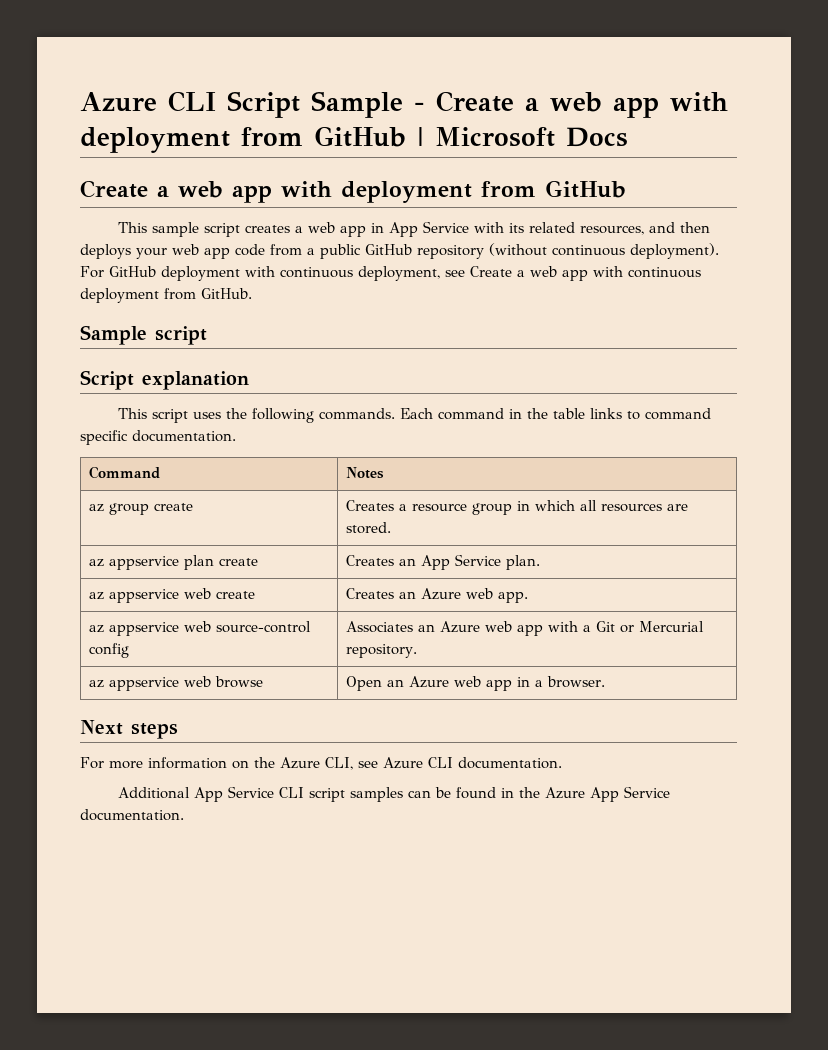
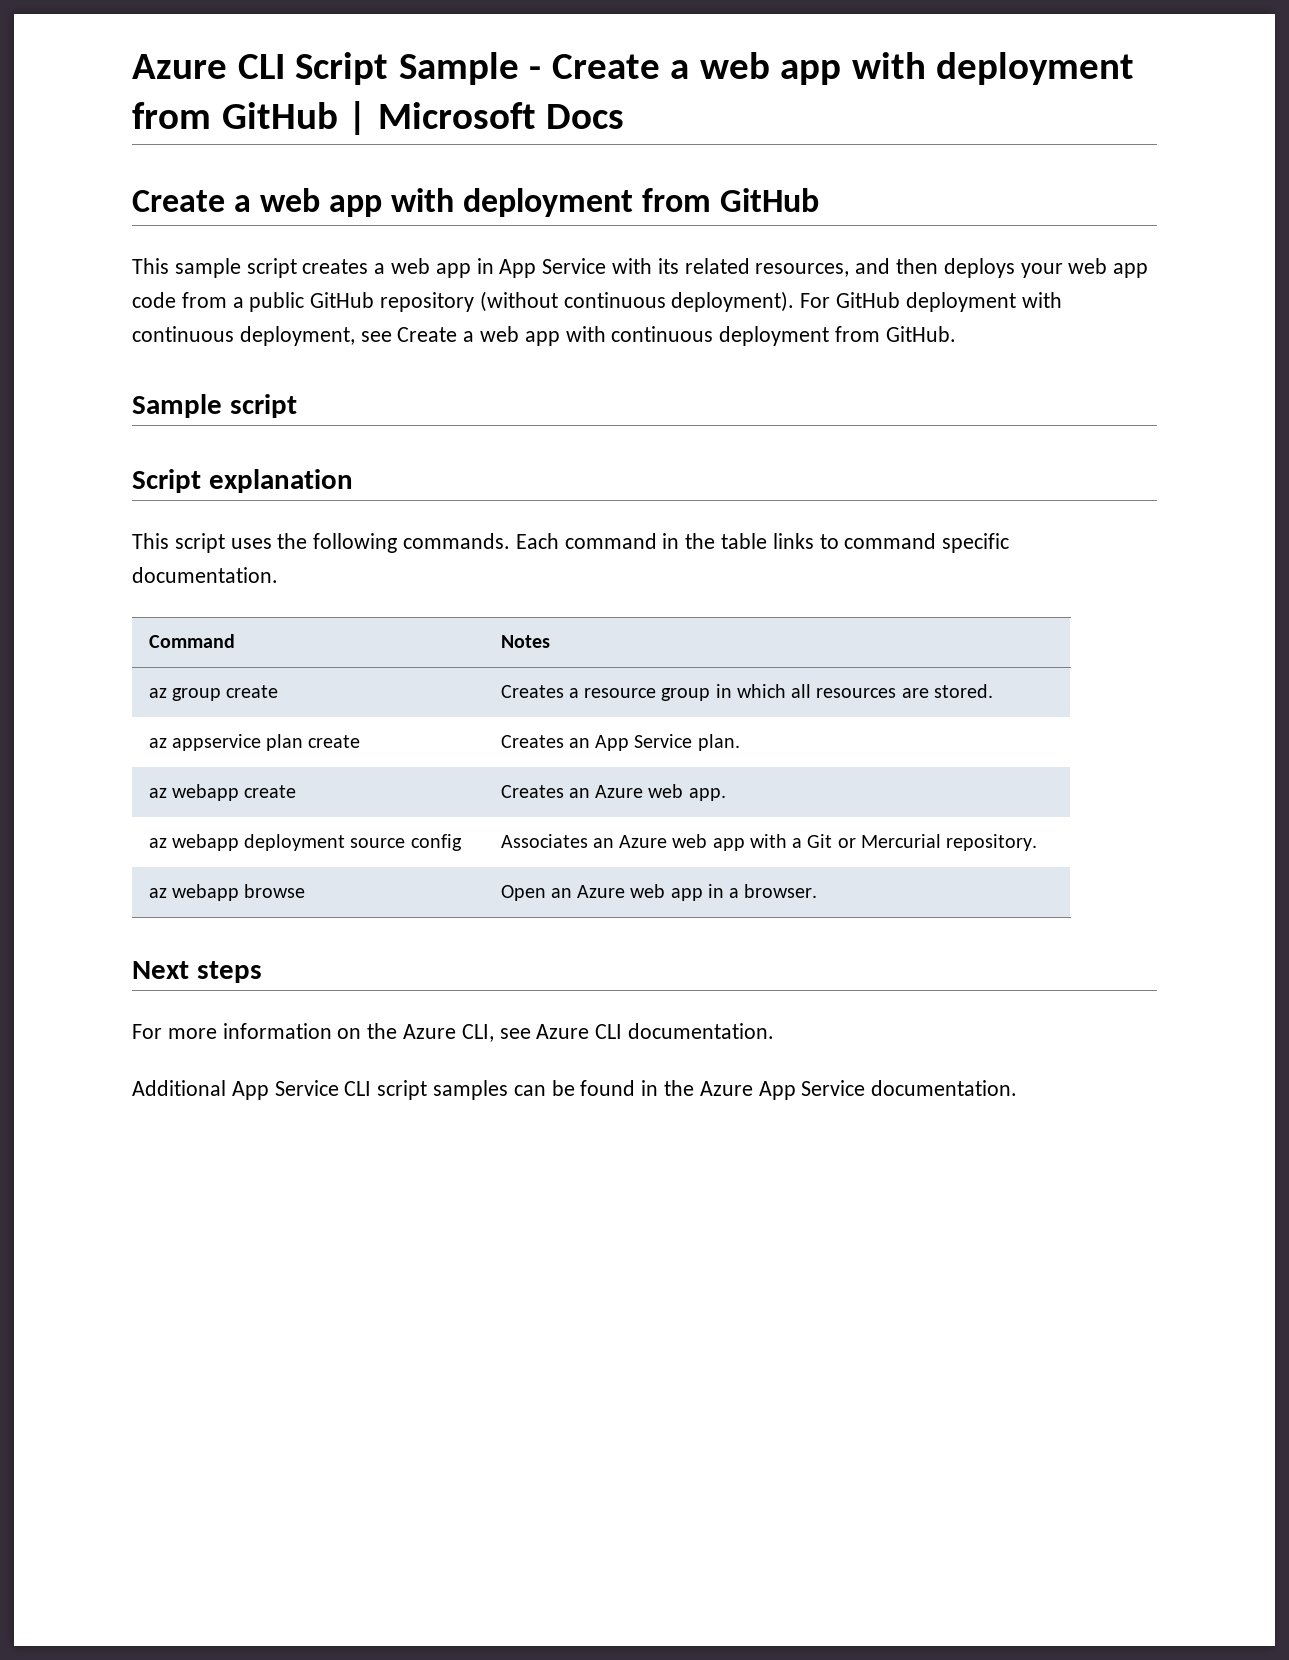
- az appservice web create | Creates an Azure web app.
+ az webapp create | Creates an Azure web app.
- az appservice web source-control config | Associates an Azure web app with a Git or Mercurial repository.
+ az webapp deployment source config | Associates an Azure web app with a Git or Mercurial repository.
- az appservice web browse | Open an Azure web app in a browser.
+ az webapp browse | Open an Azure web app in a browser.

